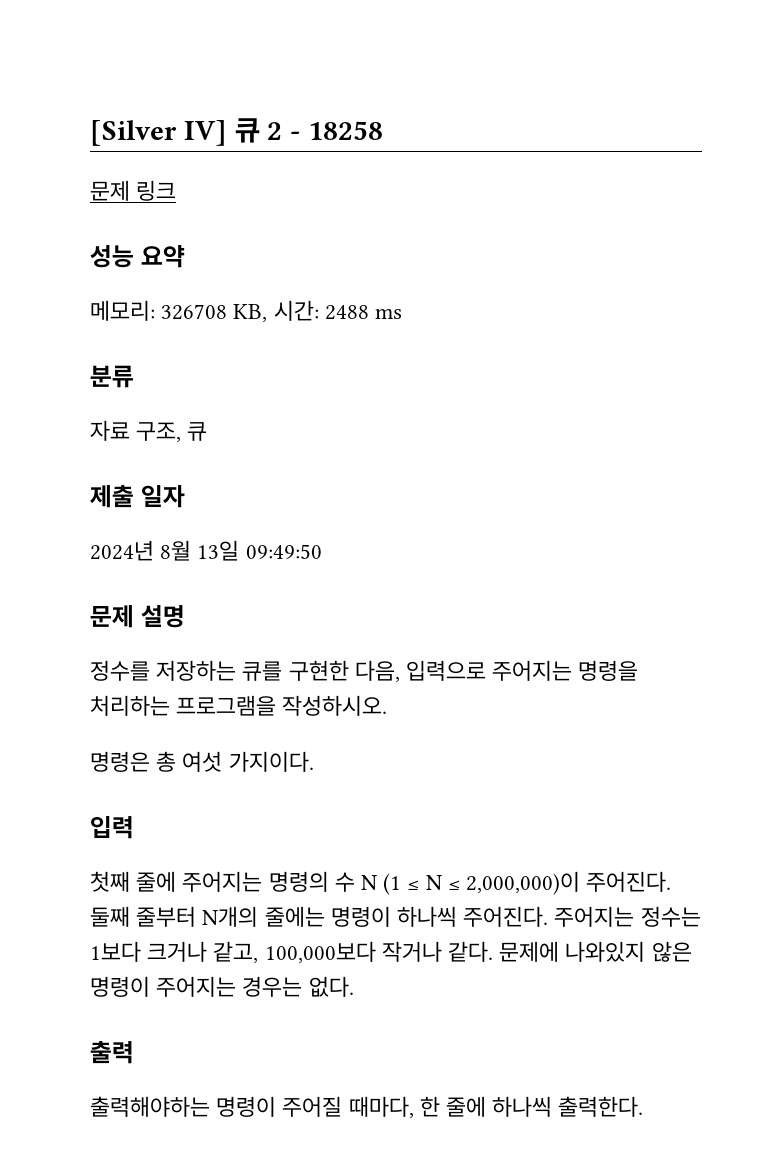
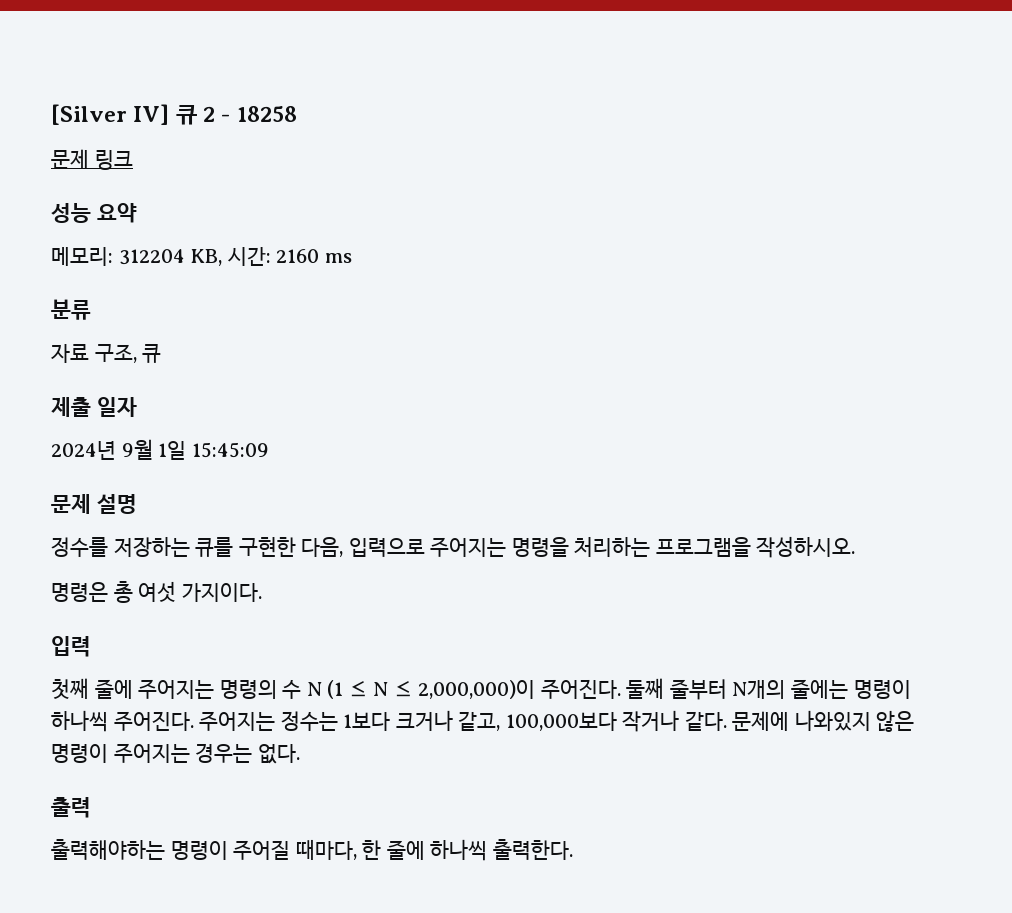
- 메모리: 326708 KB, 시간: 2488 ms
+ 메모리: 312204 KB, 시간: 2160 ms
- 2024년 8월 13일 09:49:50
+ 2024년 9월 1일 15:45:09

